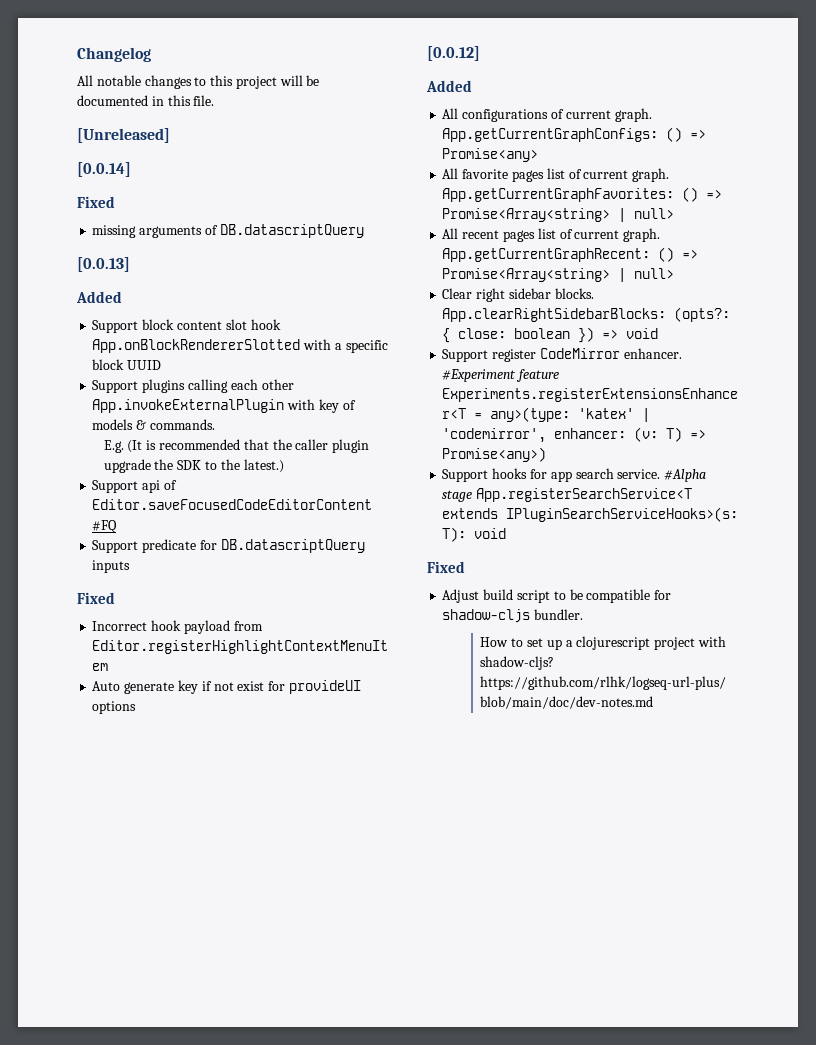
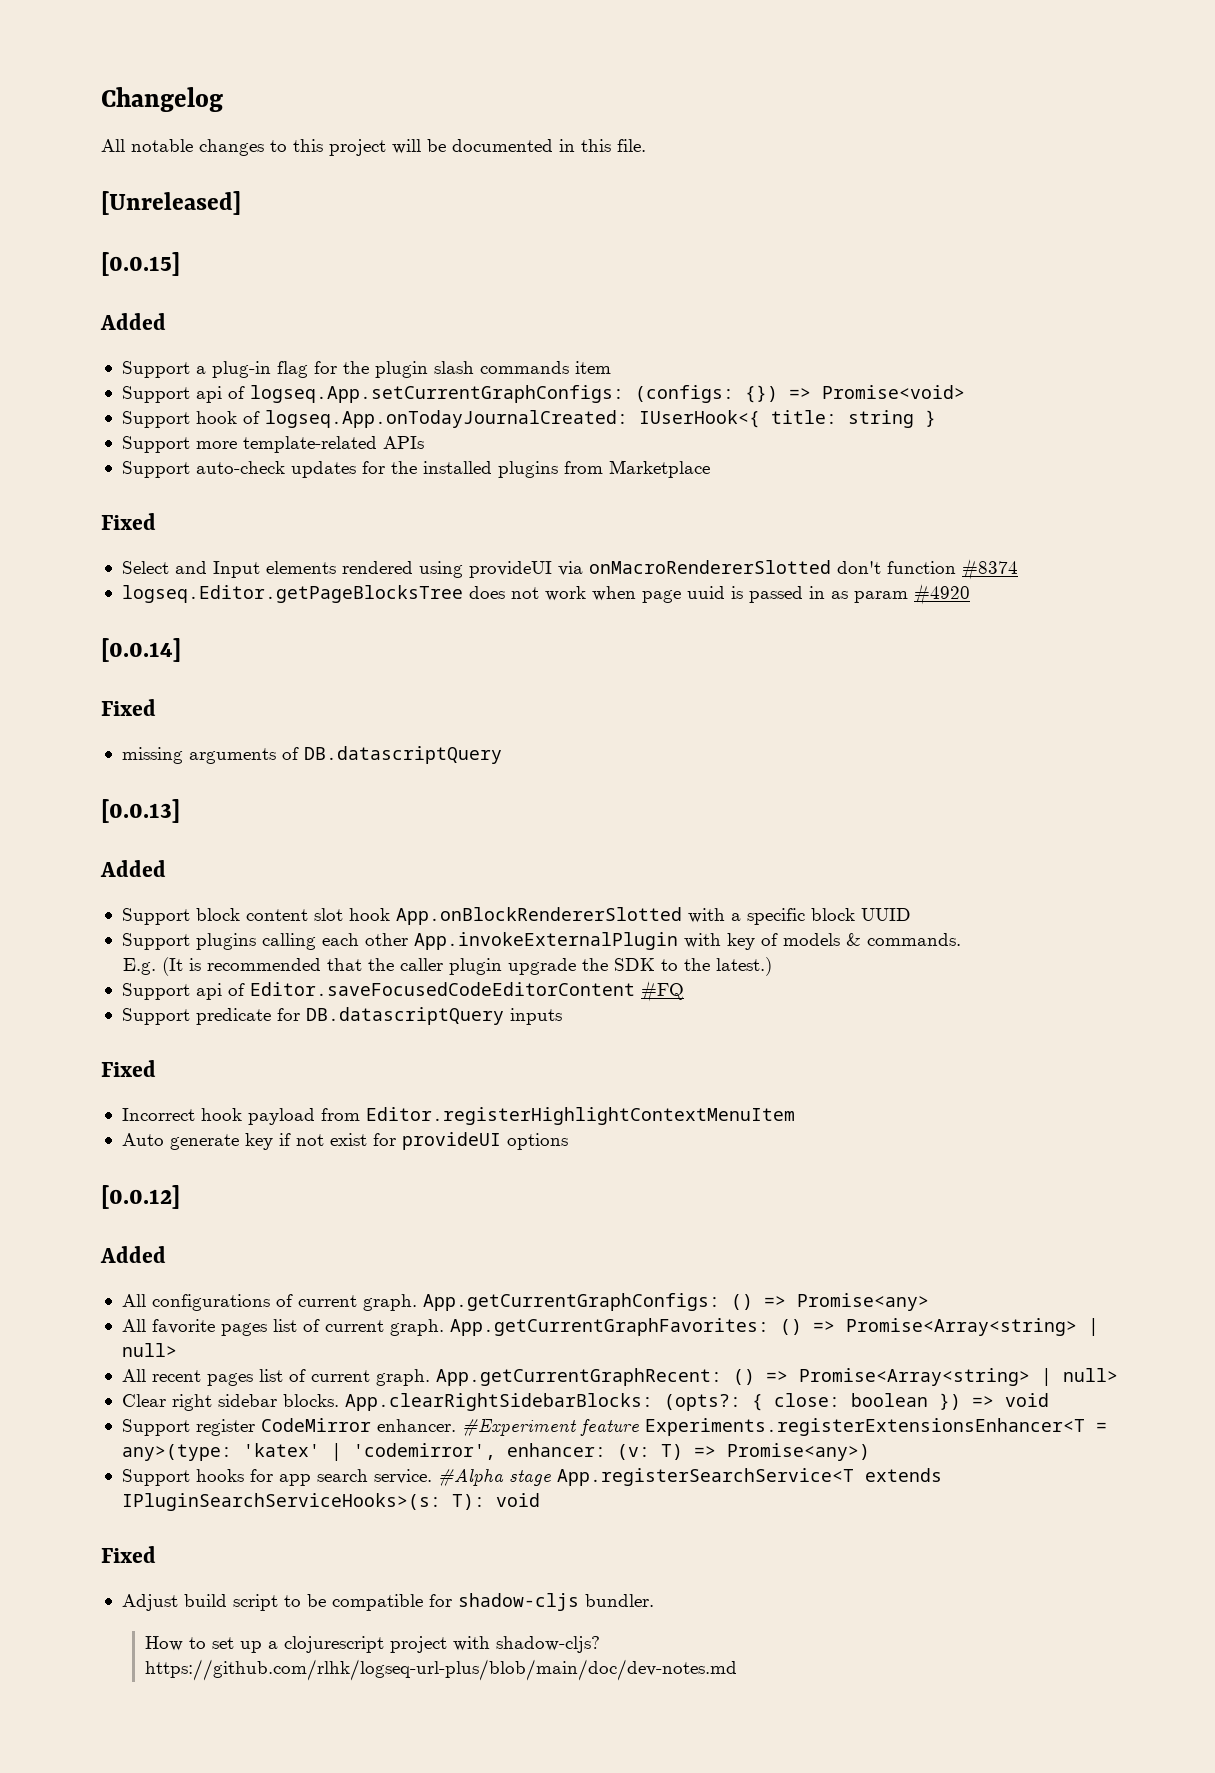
+ [0.0.15]
+ Added
+ Support a plug-in flag for the plugin slash commands item
+ Support api of logseq.App.setCurrentGraphConfigs: (configs: {}) => Promise<void>
+ Support hook of logseq.App.onTodayJournalCreated: IUserHook<{ title: string }
+ Support more template-related APIs
+ Support auto-check updates for the installed plugins from Marketplace
+ Fixed
+ Select and Input elements rendered using provideUI via onMacroRendererSlotted don't function #8374
+ logseq.Editor.getPageBlocksTree does not work when page uuid is passed in as param #4920

